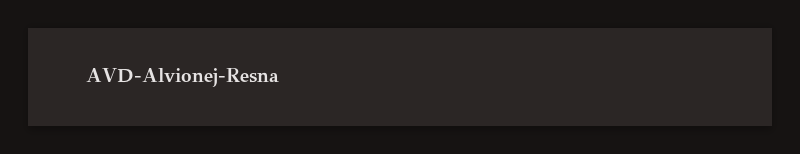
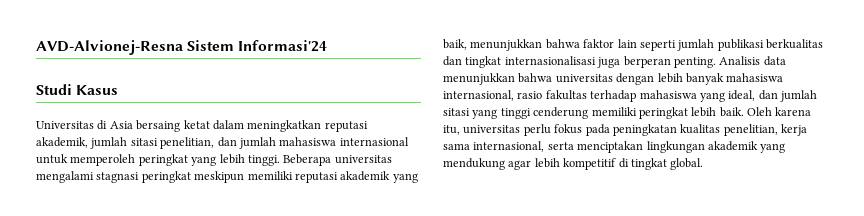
- AVD-Alvionej-Resna
+ AVD-Alvionej-Resna Sistem Informasi'24
+ Studi Kasus
+ Universitas di Asia bersaing ketat dalam meningkatkan reputasi akademik, jumlah sitasi penelitian, dan jumlah mahasiswa internasional untuk memperoleh peringkat yang lebih tinggi. Beberapa universitas mengalami stagnasi peringkat meskipun memiliki reputasi akademik yang baik, menunjukkan bahwa faktor lain seperti jumlah publikasi berkualitas dan tingkat internasionalisasi juga berperan penting. Analisis data menunjukkan bahwa universitas dengan lebih banyak mahasiswa internasional, rasio fakultas terhadap mahasiswa yang ideal, dan jumlah sitasi yang tinggi cenderung memiliki peringkat lebih baik. Oleh karena itu, universitas perlu fokus pada peningkatan kualitas penelitian, kerja sama internasional, serta menciptakan lingkungan akademik yang mendukung agar lebih kompetitif di tingkat global.

